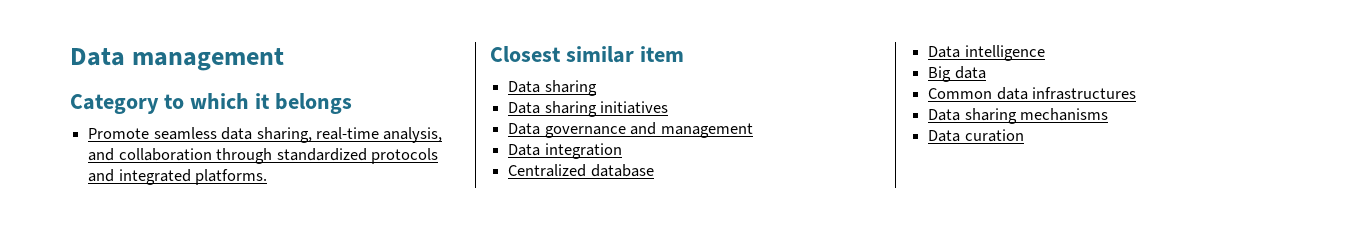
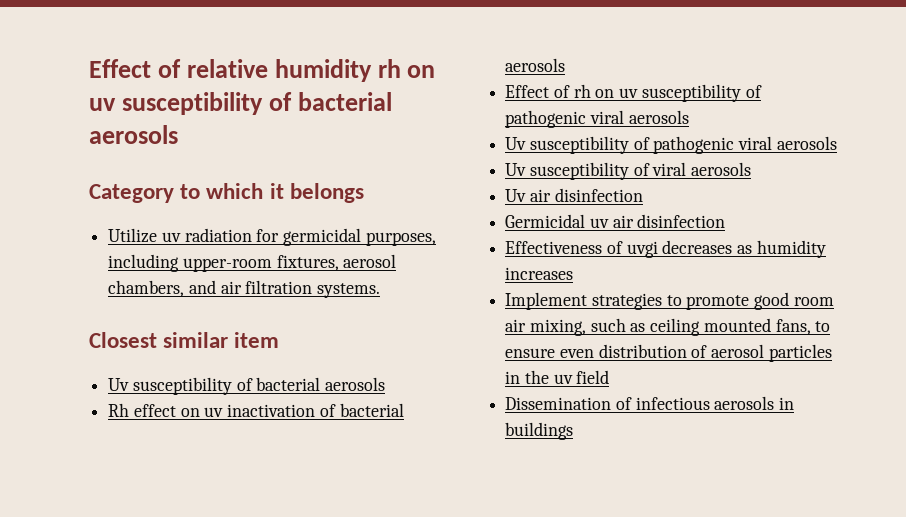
- Data management
+ Effect of relative humidity rh on uv susceptibility of bacterial aerosols
- Promote seamless data sharing, real-time analysis, and collaboration through standardized protocols and integrated platforms.
+ Utilize uv radiation for germicidal purposes, including upper-room fixtures, aerosol chambers, and air filtration systems.
  Closest similar item
- Data sharing
- Data sharing initiatives
- Data governance and management
- Data integration
- Centralized database
- Data intelligence
- Big data
- Common data infrastructures
- Data sharing mechanisms
- Data curation
+ Uv susceptibility of bacterial aerosols
+ Rh effect on uv inactivation of bacterial aerosols
+ Effect of rh on uv susceptibility of pathogenic viral aerosols
+ Uv susceptibility of pathogenic viral aerosols
+ Uv susceptibility of viral aerosols
+ Uv air disinfection
+ Germicidal uv air disinfection
+ Effectiveness of uvgi decreases as humidity increases
+ Implement strategies to promote good room air mixing, such as ceiling mounted fans, to ensure even distribution of aerosol particles in the uv field
+ Dissemination of infectious aerosols in buildings

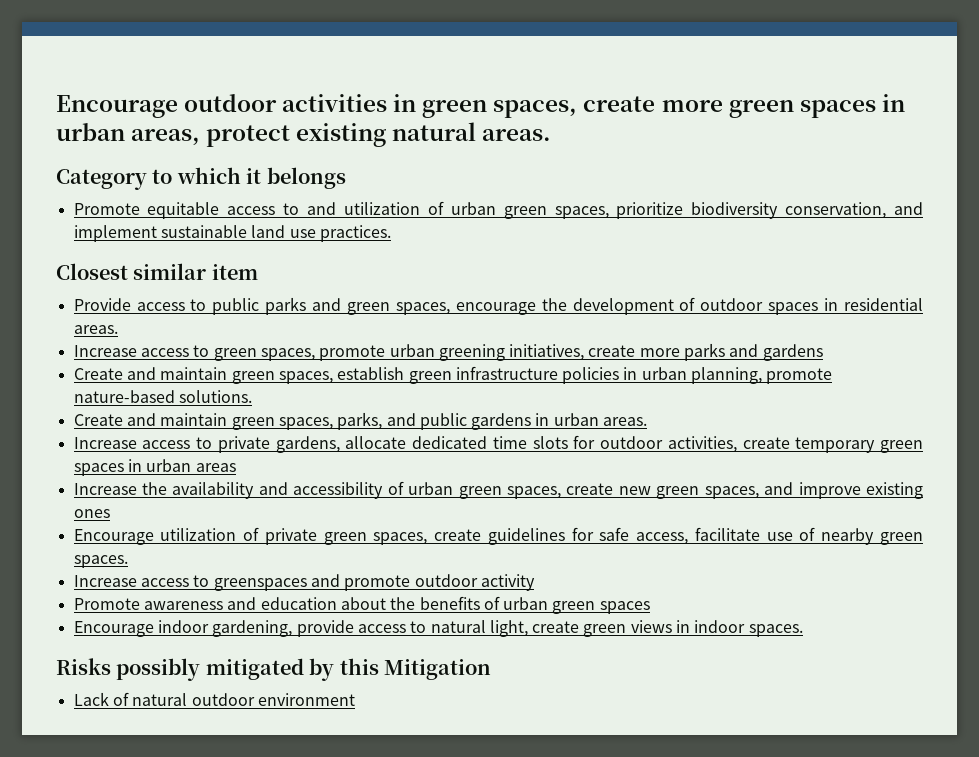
- Effect of relative humidity rh on uv susceptibility of bacterial aerosols
+ Encourage outdoor activities in green spaces, create more green spaces in urban areas, protect existing natural areas.
- Utilize uv radiation for germicidal purposes, including upper-room fixtures, aerosol chambers, and air filtration systems.
+ Promote equitable access to and utilization of urban green spaces, prioritize biodiversity conservation, and implement sustainable land use practices.
  Closest similar item
- Uv susceptibility of bacterial aerosols
- Rh effect on uv inactivation of bacterial aerosols
- Effect of rh on uv susceptibility of pathogenic viral aerosols
- Uv susceptibility of pathogenic viral aerosols
- Uv susceptibility of viral aerosols
- Uv air disinfection
- Germicidal uv air disinfection
- Effectiveness of uvgi decreases as humidity increases
- Implement strategies to promote good room air mixing, such as ceiling mounted fans, to ensure even distribution of aerosol particles in the uv field
- Dissemination of infectious aerosols in buildings
+ Provide access to public parks and green spaces, encourage the development of outdoor spaces in residential areas.
+ Increase access to green spaces, promote urban greening initiatives, create more parks and gardens
+ Create and maintain green spaces, establish green infrastructure policies in urban planning, promote nature-based solutions.
+ Create and maintain green spaces, parks, and public gardens in urban areas.
+ Increase access to private gardens, allocate dedicated time slots for outdoor activities, create temporary green spaces in urban areas
+ Increase the availability and accessibility of urban green spaces, create new green spaces, and improve existing ones
+ Encourage utilization of private green spaces, create guidelines for safe access, facilitate use of nearby green spaces.
+ Increase access to greenspaces and promote outdoor activity
+ Promote awareness and education about the benefits of urban green spaces
+ Encourage indoor gardening, provide access to natural light, create green views in indoor spaces.
+ Risks possibly mitigated by this Mitigation
+ Lack of natural outdoor environment

